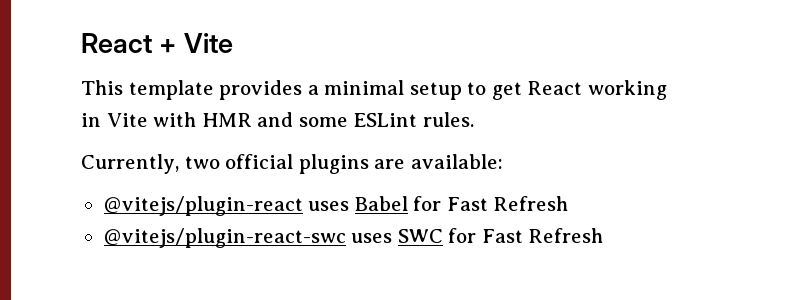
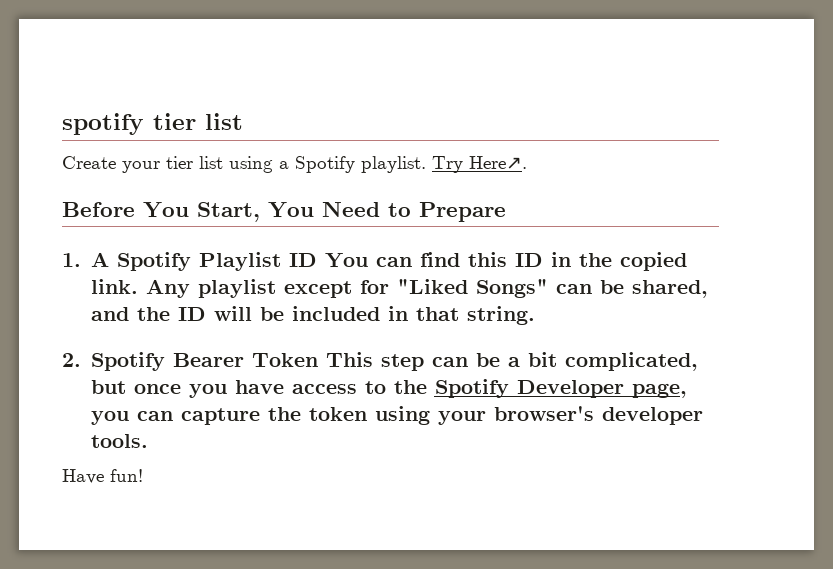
- React + Vite
- This template provides a minimal setup to get React working in Vite with HMR and some ESLint rules.
- Currently, two official plugins are available:
- @vitejs/plugin-react uses Babel for Fast Refresh
- @vitejs/plugin-react-swc uses SWC for Fast Refresh
+ spotify tier list
+ Create your tier list using a Spotify playlist. Try Here↗.
+ Before You Start, You Need to Prepare
+ 1. A Spotify Playlist ID You can find this ID in the copied link. Any playlist except for "Liked Songs" can be shared, and the ID will be included in that string.
+ 2. Spotify Bearer Token This step can be a bit complicated, but once you have access to the Spotify Developer page, you can capture the token using your browser's developer tools.
+ Have fun!

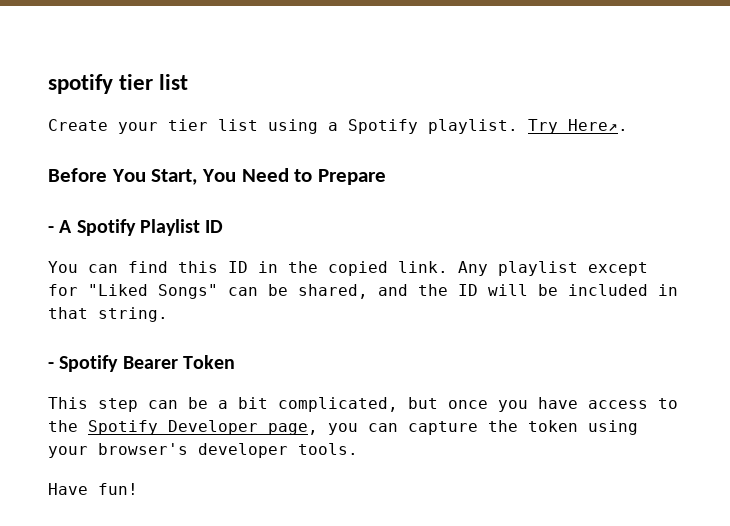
- 1. A Spotify Playlist ID You can find this ID in the copied link.
+ - A Spotify Playlist ID
+ You can find this ID in the copied link.
- 2. Spotify Bearer Token This step can be a bit complicated, but once you have access to the Spotify Developer page, you can capture the token using your browser's developer tools.
+ - Spotify Bearer Token
+ This step can be a bit complicated, but once you have access to the Spotify Developer page, you can capture the token using your browser's developer tools.

